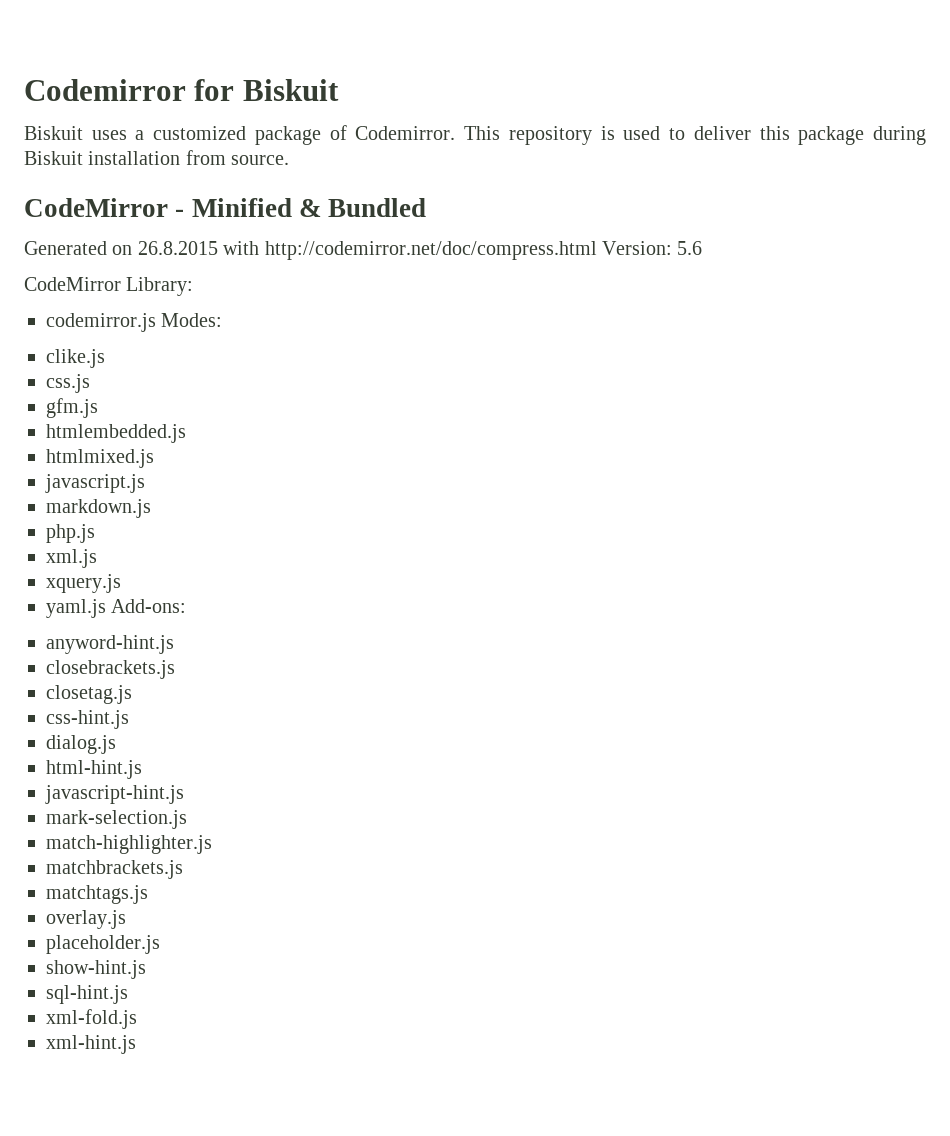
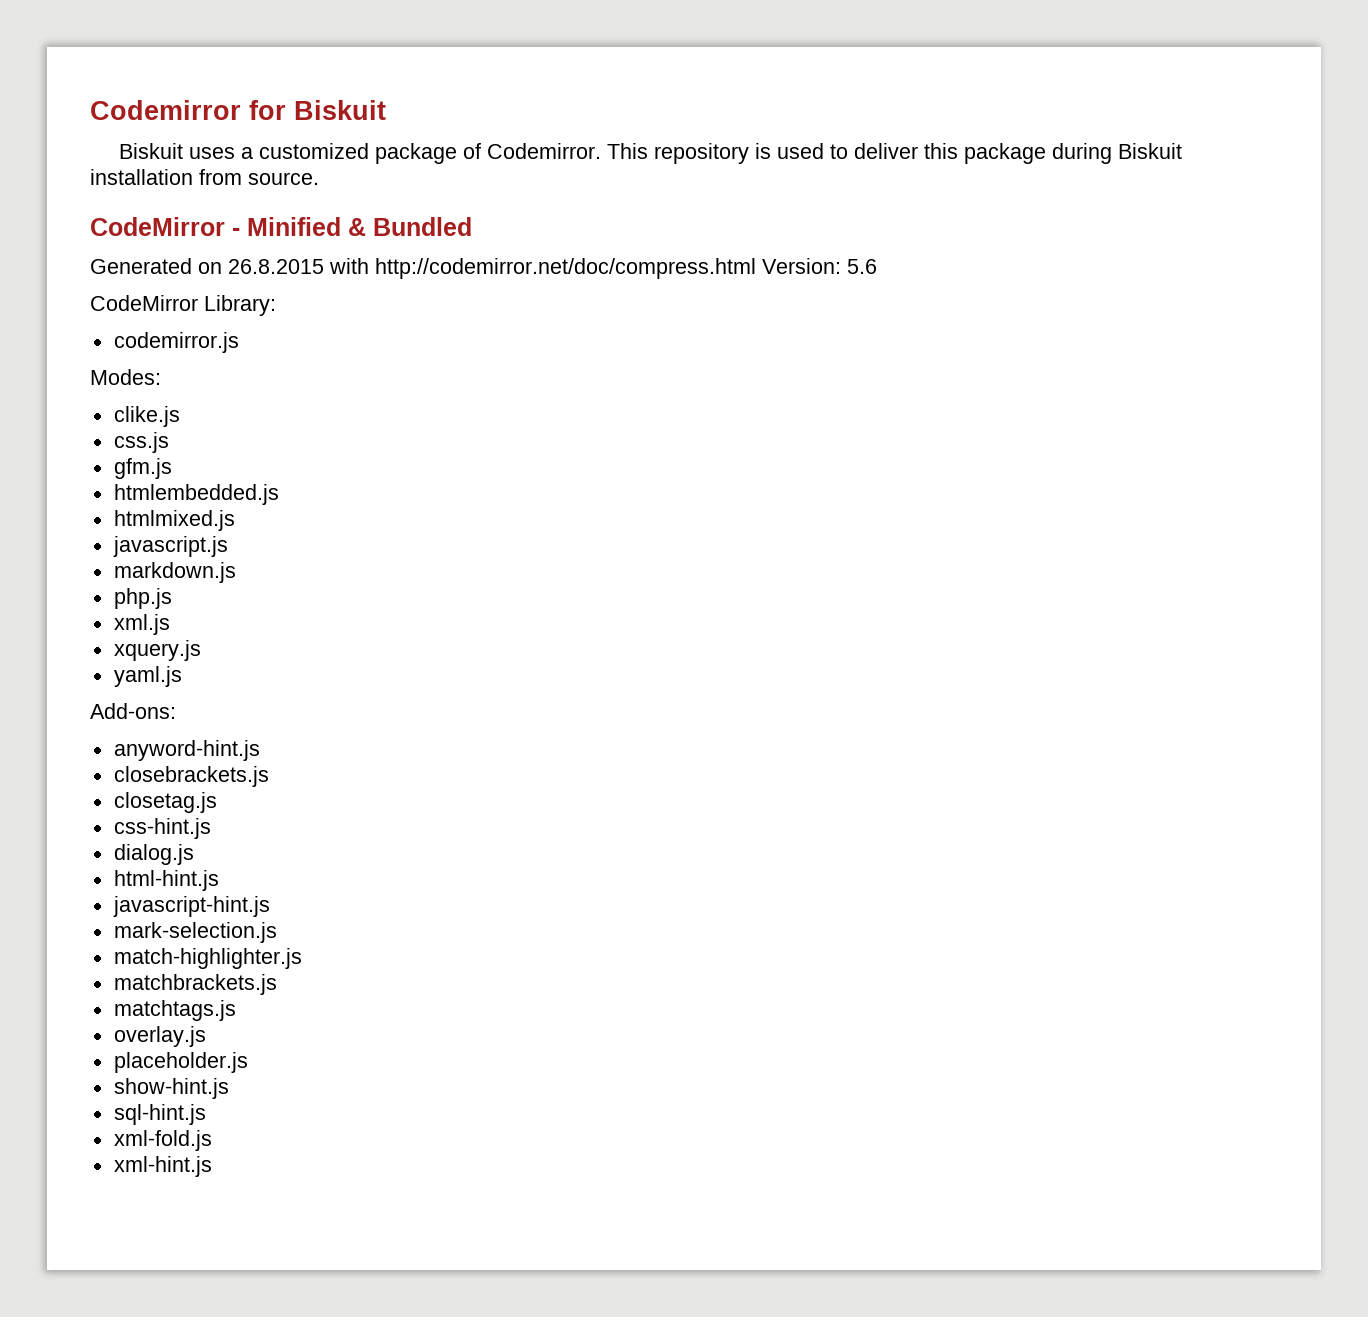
- codemirror.js Modes:
+ codemirror.js
+ Modes:
- yaml.js Add-ons:
+ yaml.js
+ Add-ons:

